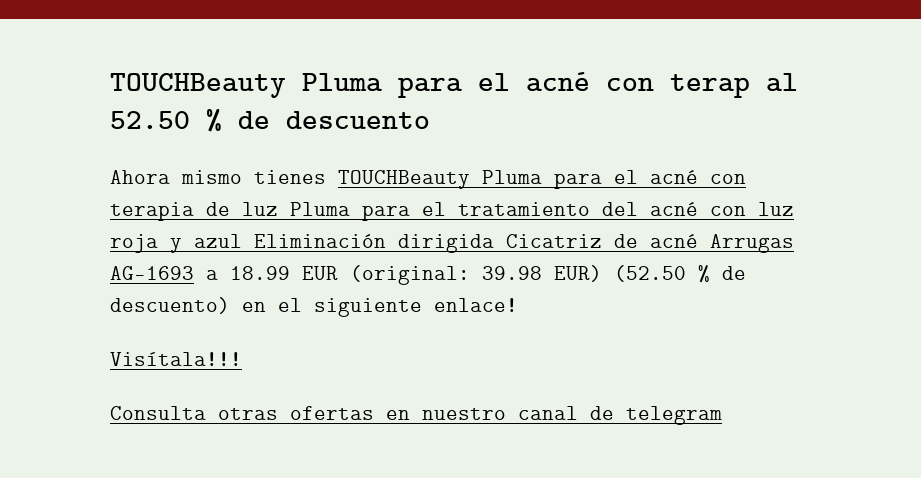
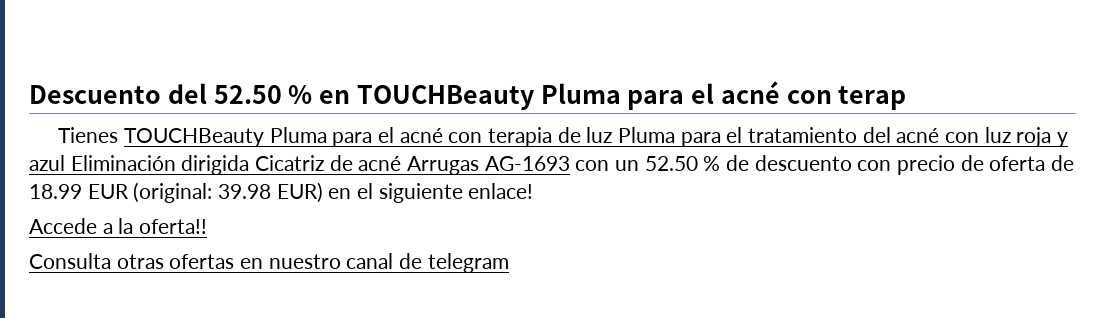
- TOUCHBeauty Pluma para el acné con terap al 52.50 % de descuento
- Ahora mismo tienes TOUCHBeauty Pluma para el acné con terapia de luz Pluma para el tratamiento del acné con luz roja y azul Eliminación dirigida Cicatriz de acné Arrugas AG-1693 a 18.99 EUR (original: 39.98 EUR) (52.50 % de descuento) en el siguiente enlace!
+ Descuento del 52.50 % en TOUCHBeauty Pluma para el acné con terap
+ Tienes TOUCHBeauty Pluma para el acné con terapia de luz Pluma para el tratamiento del acné con luz roja y azul Eliminación dirigida Cicatriz de acné Arrugas AG-1693 con un 52.50 % de descuento con precio de oferta de 18.99 EUR (original: 39.98 EUR) en el siguiente enlace!
- Visítala!!!
+ Accede a la oferta!!

